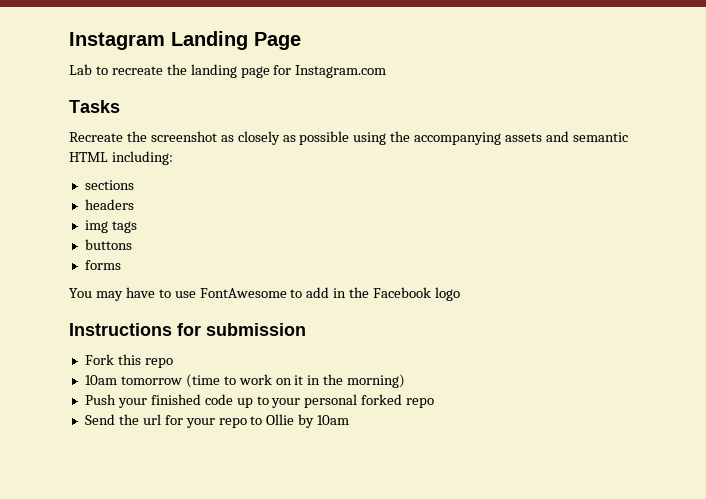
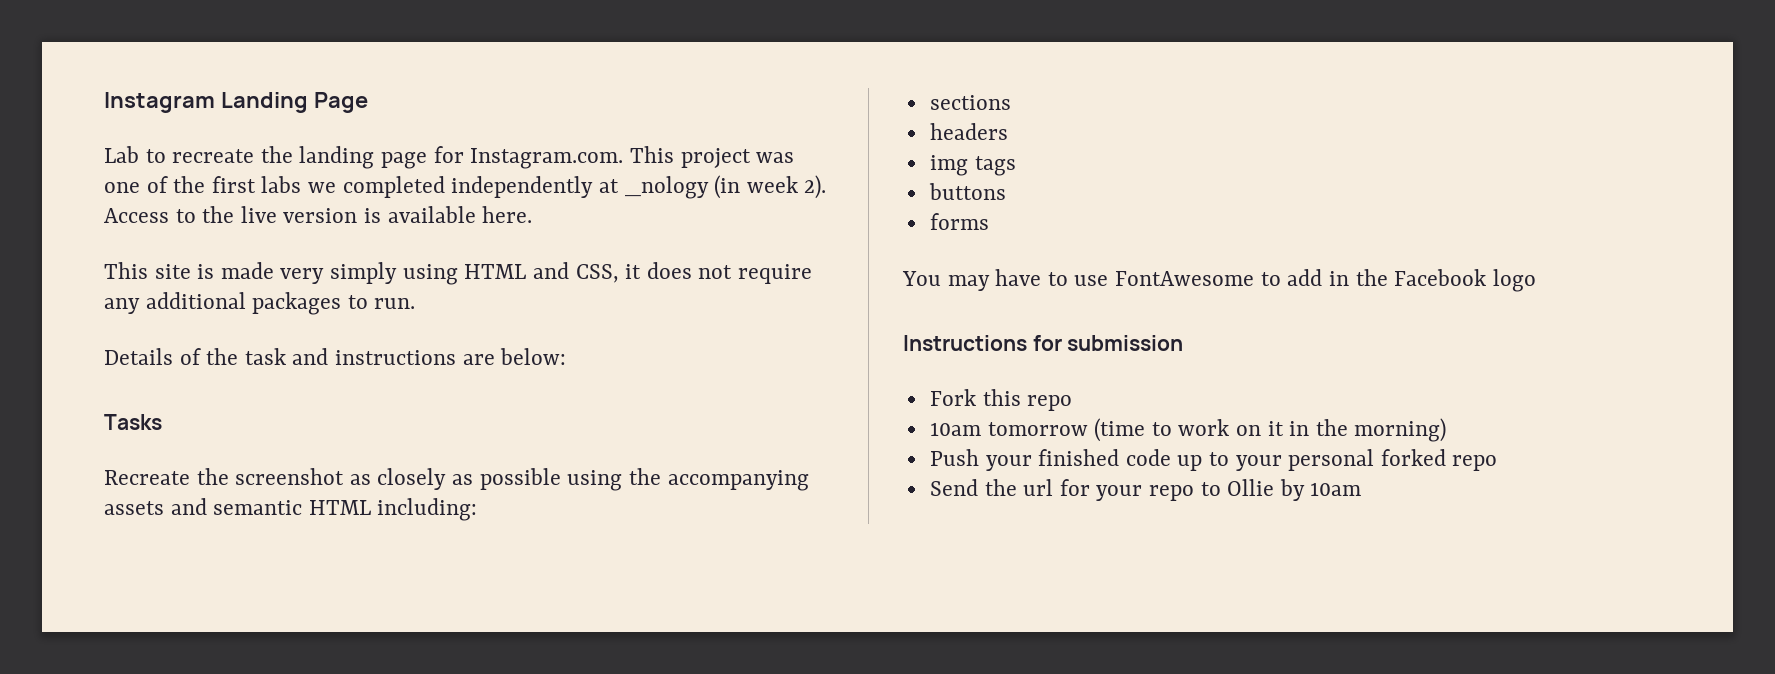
- Lab to recreate the landing page for Instagram.com
+ Lab to recreate the landing page for Instagram.com. This project was one of the first labs we completed independently at _nology (in week 2). Access to the live version is available here.
+ This site is made very simply using HTML and CSS, it does not require any additional packages to run.
+ Details of the task and instructions are below:

